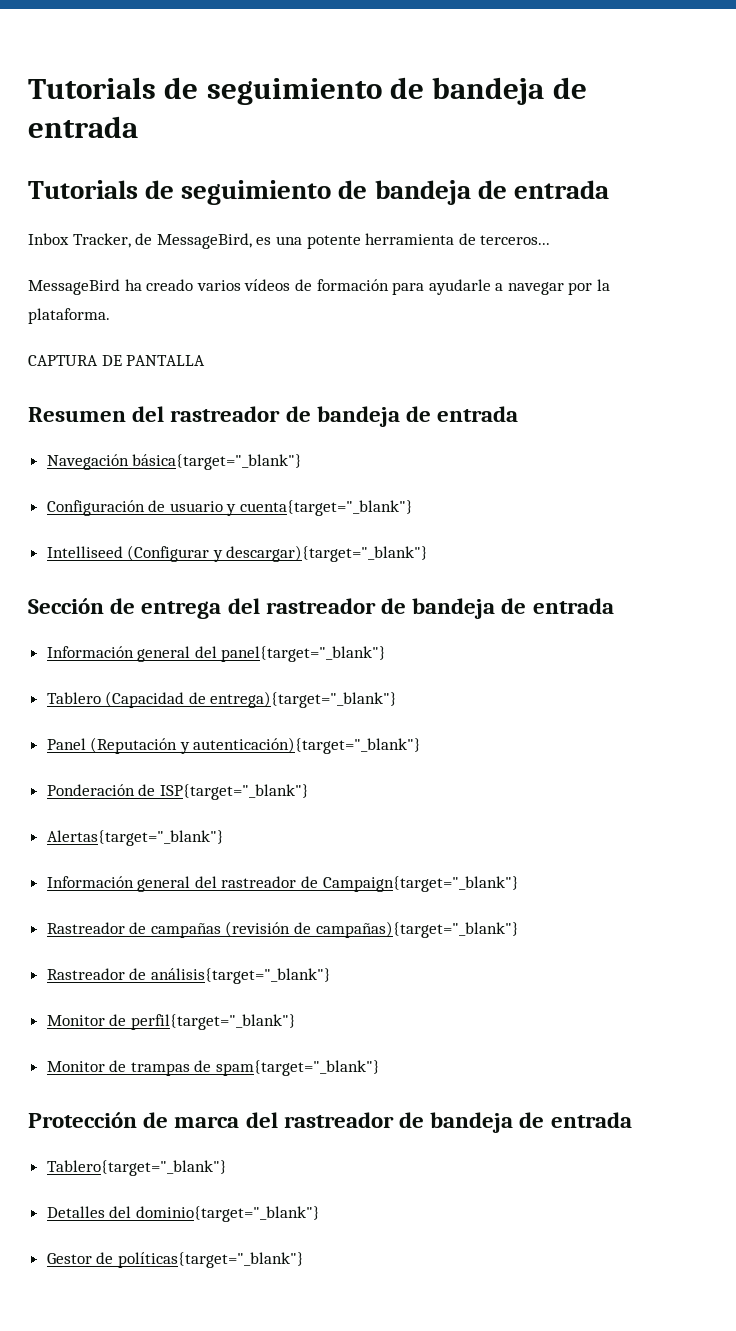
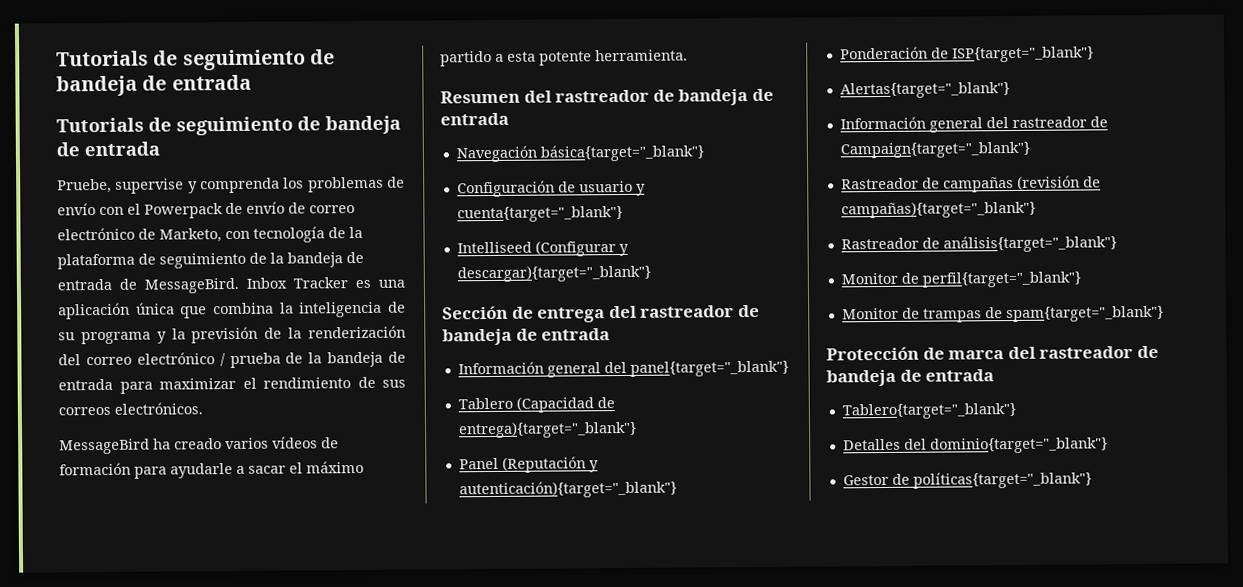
- Inbox Tracker, de MessageBird, es una potente herramienta de terceros...
+ Pruebe, supervise y comprenda los problemas de envío con el Powerpack de envío de correo electrónico de Marketo, con tecnología de la plataforma de seguimiento de la bandeja de entrada de MessageBird. Inbox Tracker es una aplicación única que combina la inteligencia de su programa y la previsión de la renderización del correo electrónico / prueba de la bandeja de entrada para maximizar el rendimiento de sus correos electrónicos.
- MessageBird ha creado varios vídeos de formación para ayudarle a navegar por la plataforma.
- CAPTURA DE PANTALLA
+ MessageBird ha creado varios vídeos de formación para ayudarle a sacar el máximo partido a esta potente herramienta.

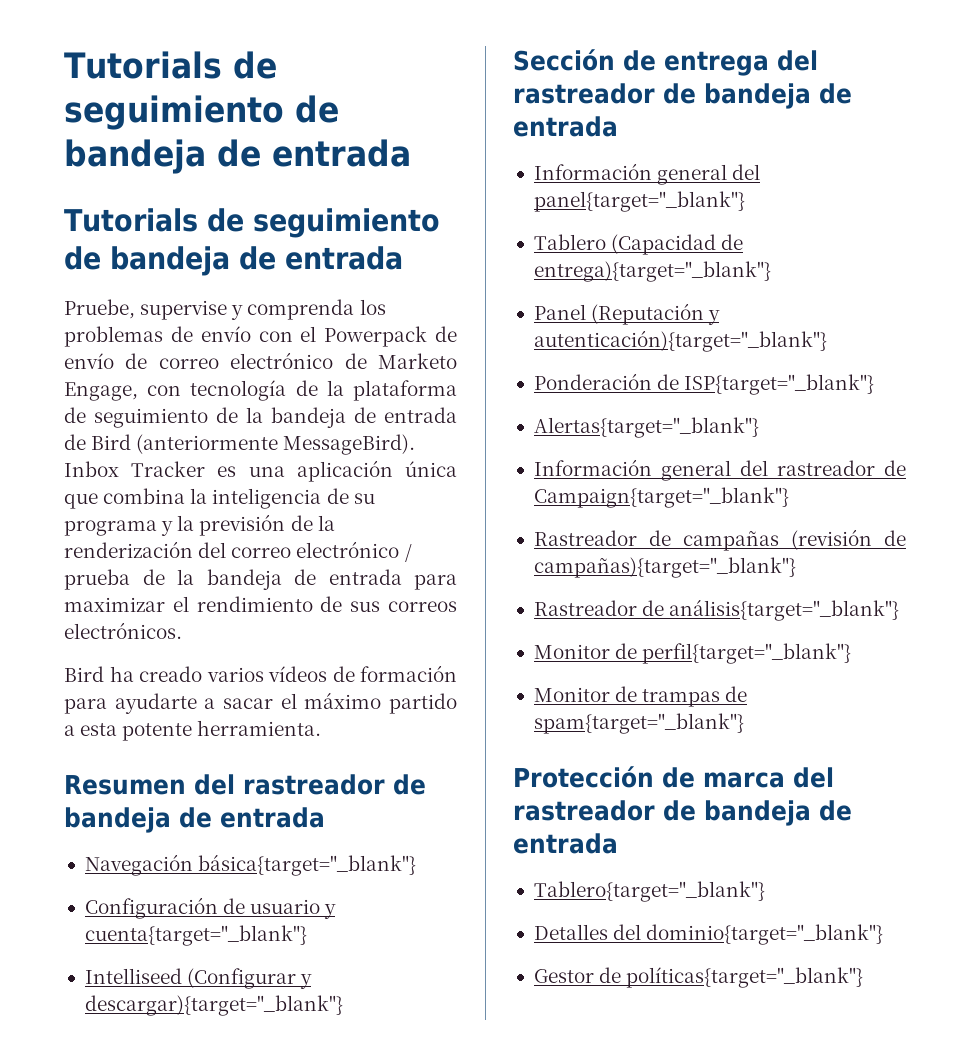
- Pruebe, supervise y comprenda los problemas de envío con el Powerpack de envío de correo electrónico de Marketo, con tecnología de la plataforma de seguimiento de la bandeja de entrada de MessageBird.
+ Pruebe, supervise y comprenda los problemas de envío con el Powerpack de envío de correo electrónico de Marketo Engage, con tecnología de la plataforma de seguimiento de la bandeja de entrada de Bird (anteriormente MessageBird).
- MessageBird ha creado varios vídeos de formación para ayudarle a sacar el máximo partido a esta potente herramienta.
+ Bird ha creado varios vídeos de formación para ayudarte a sacar el máximo partido a esta potente herramienta.

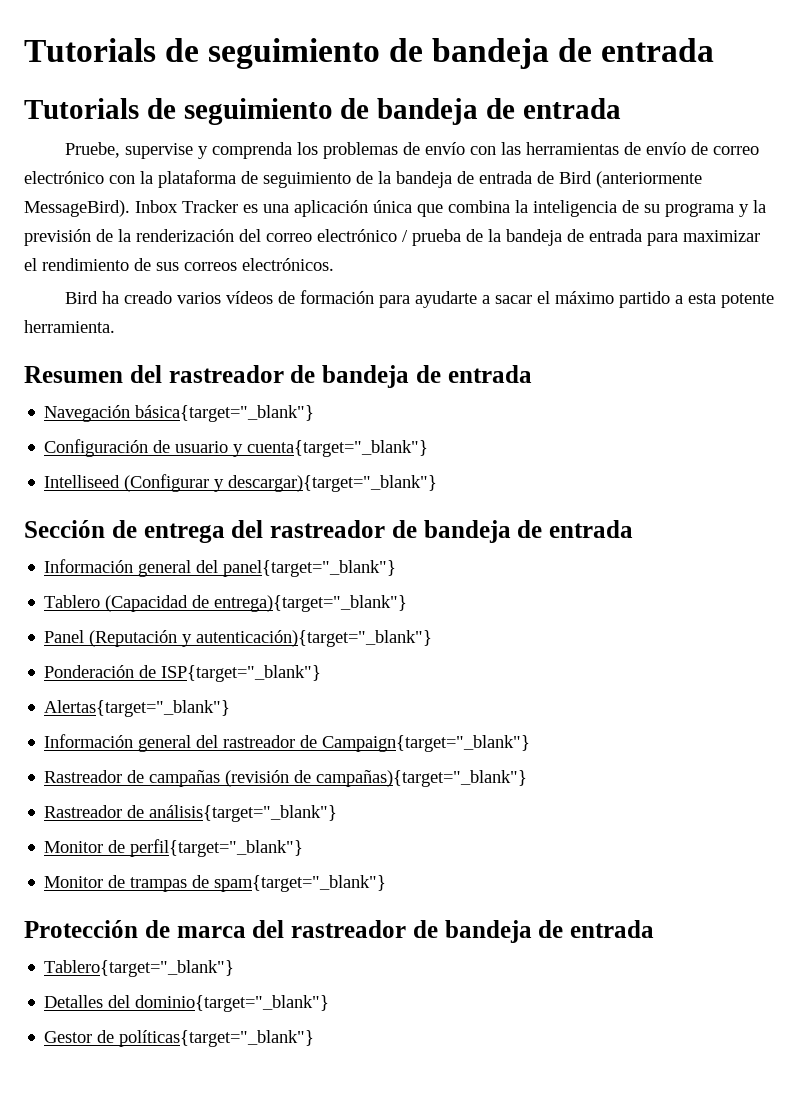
- Pruebe, supervise y comprenda los problemas de envío con el Powerpack de envío de correo electrónico de Marketo Engage, con tecnología de la plataforma de seguimiento de la bandeja de entrada de Bird (anteriormente MessageBird).
+ Pruebe, supervise y comprenda los problemas de envío con las herramientas de envío de correo electrónico con la plataforma de seguimiento de la bandeja de entrada de Bird (anteriormente MessageBird).

